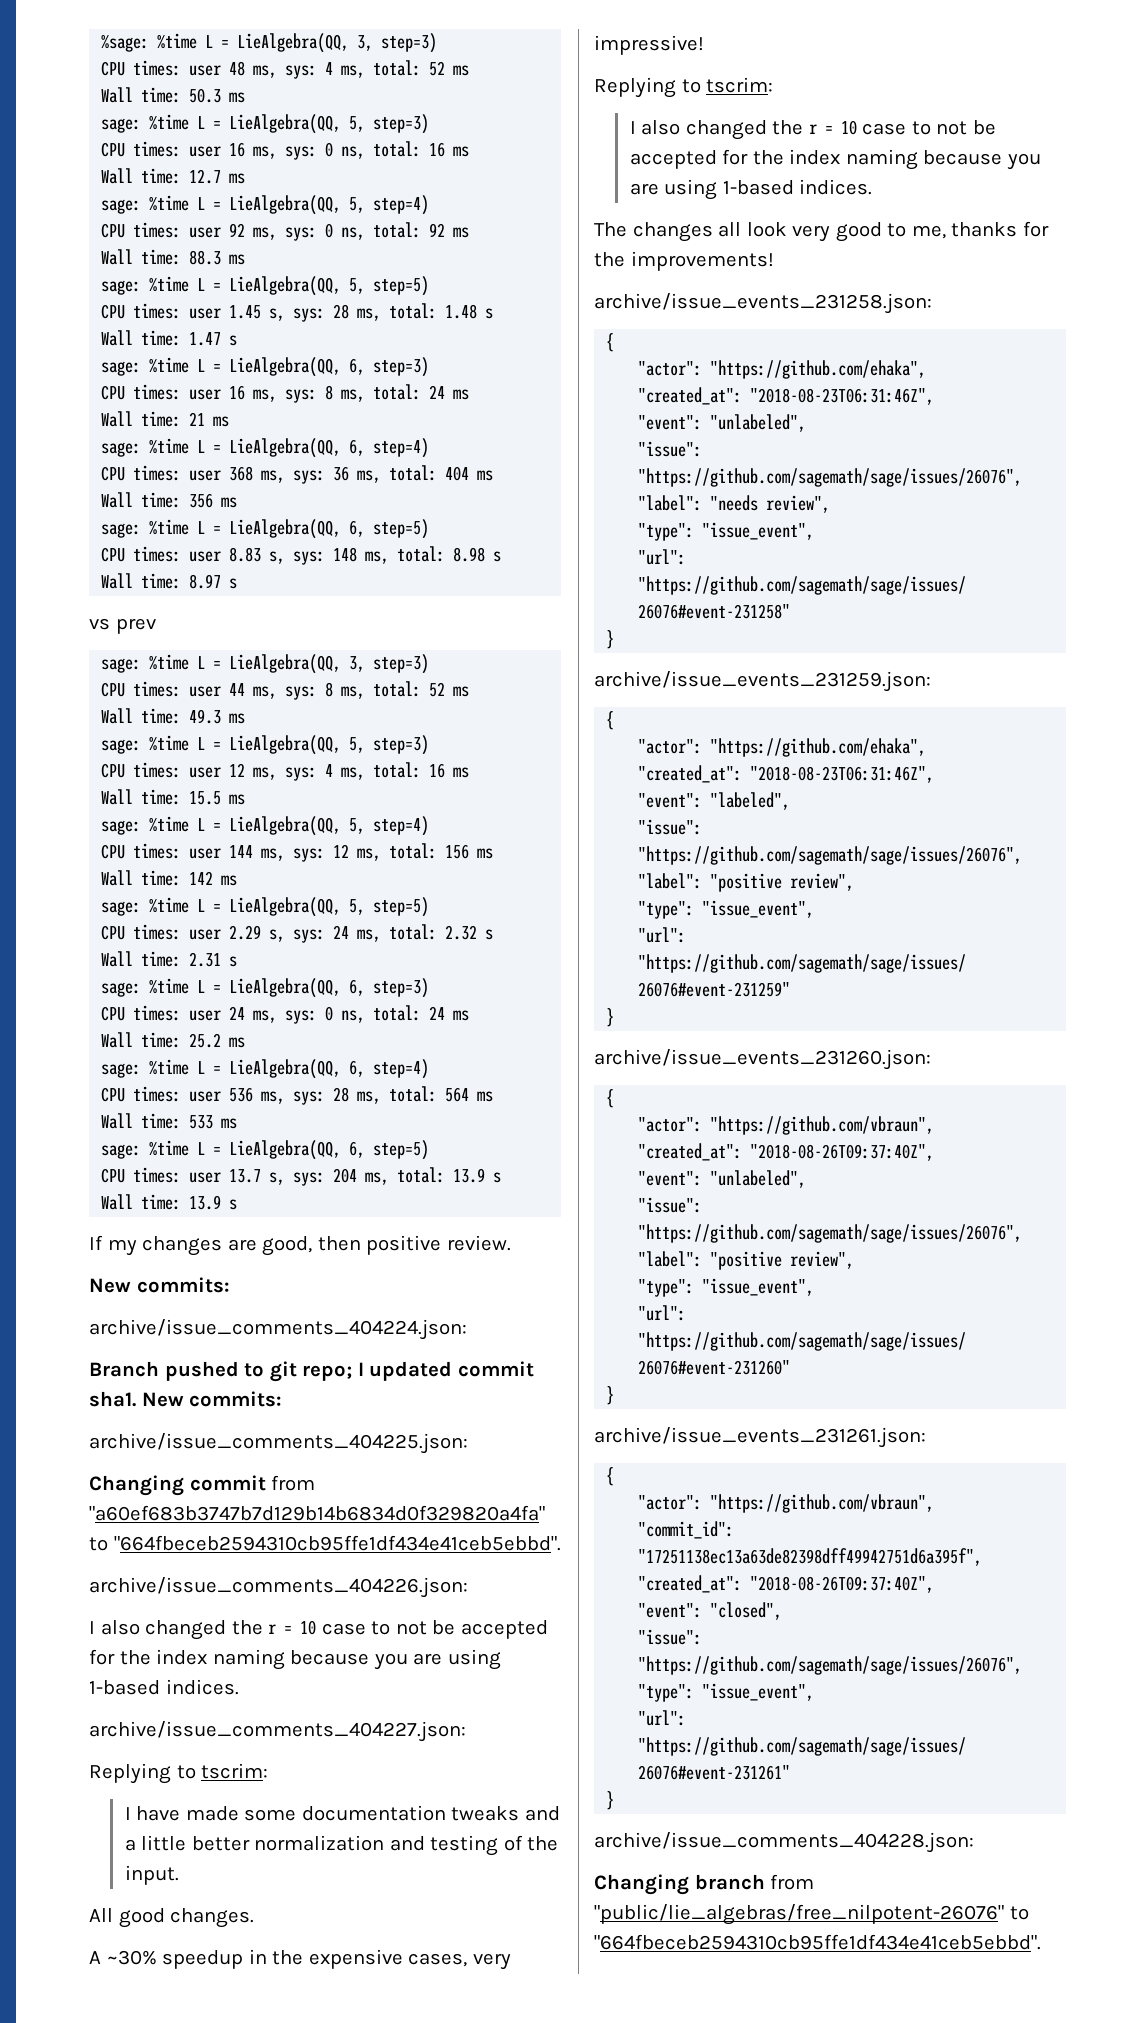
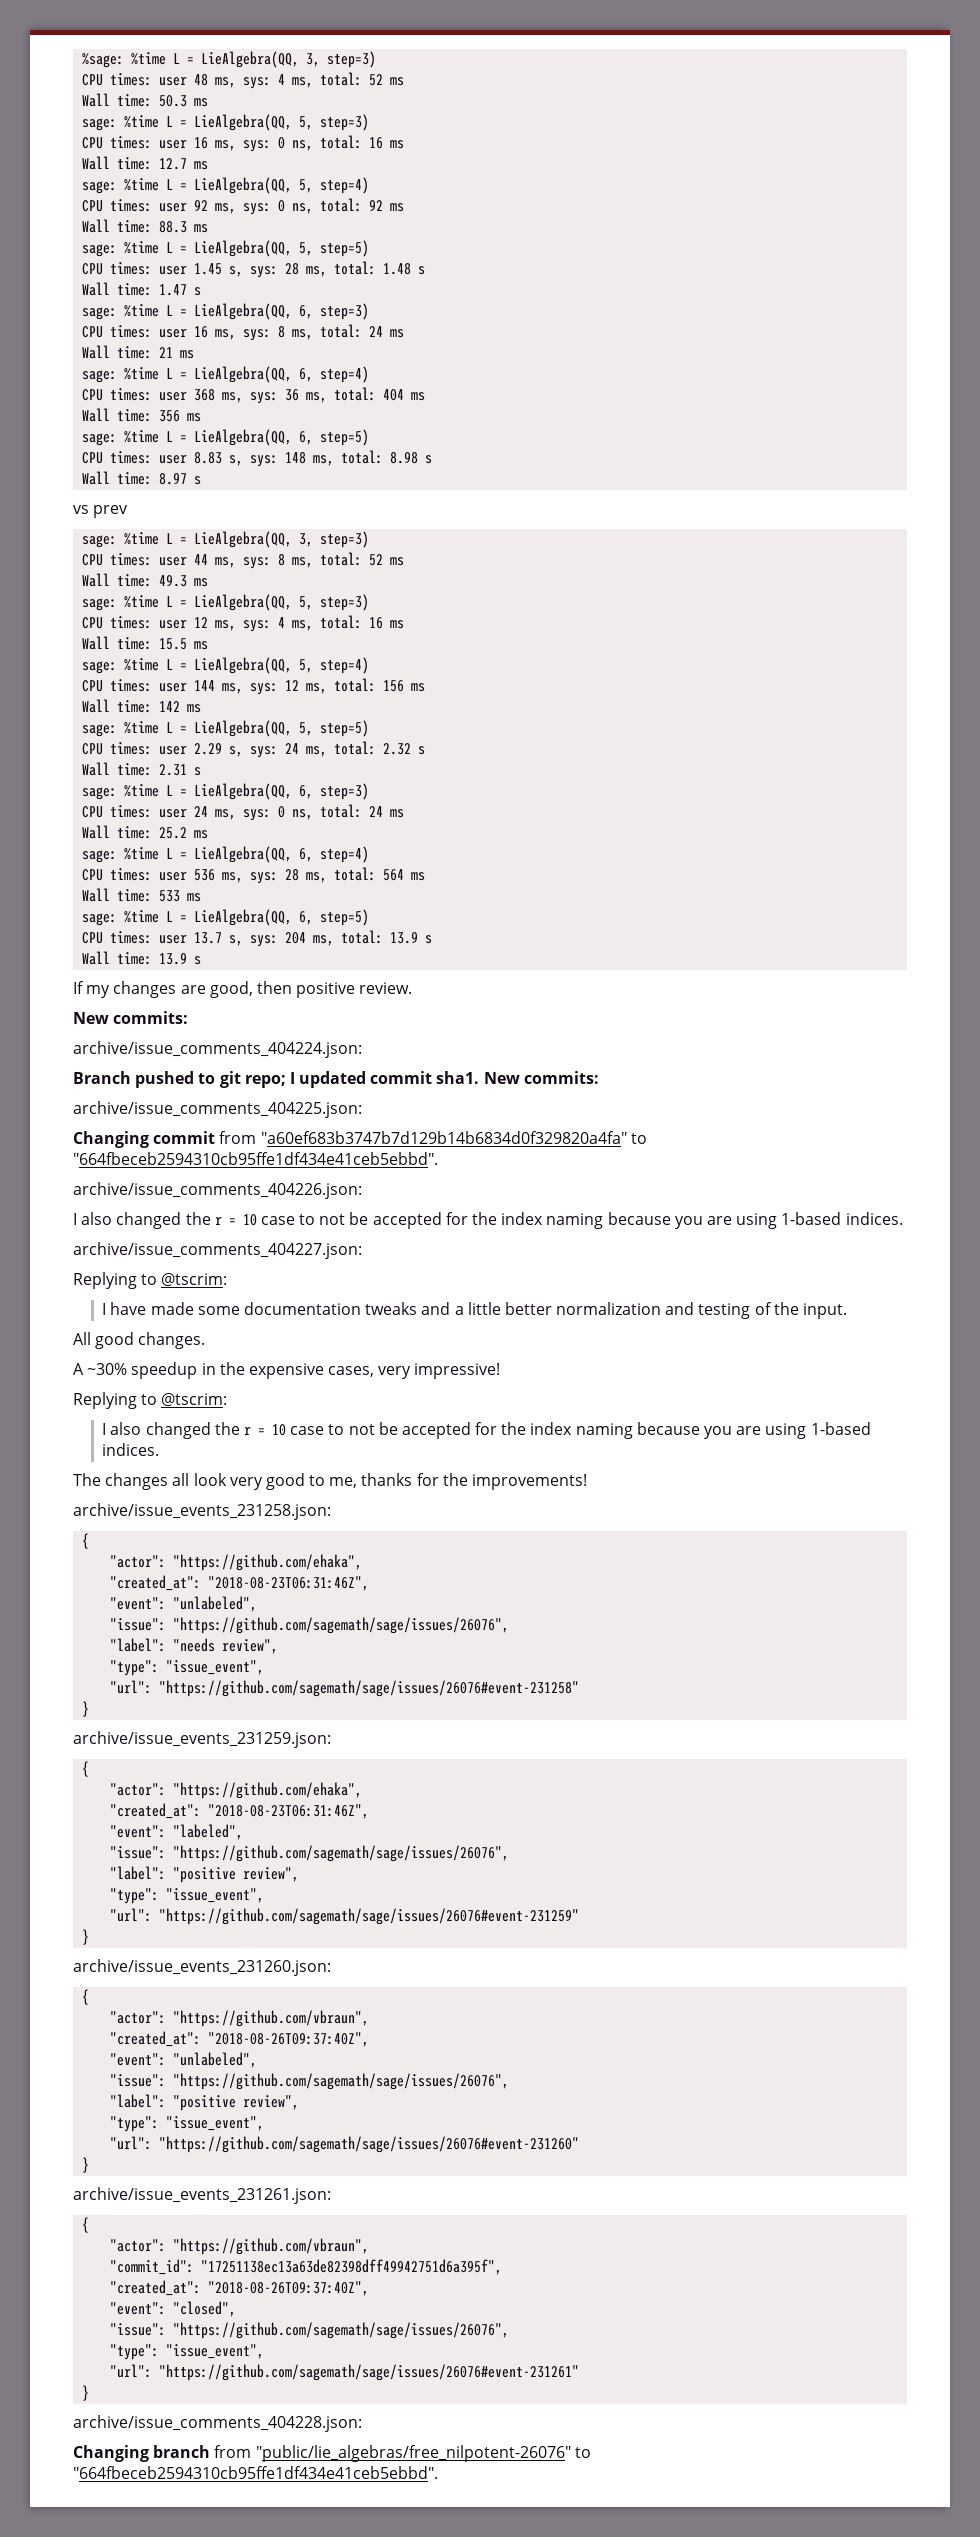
  archive/issue_comments_404227.json:
- Replying to tscrim:
+ Replying to @tscrim:
  A ~30% speedup in the expensive cases, very impressive!
- Replying to tscrim:
+ Replying to @tscrim:

